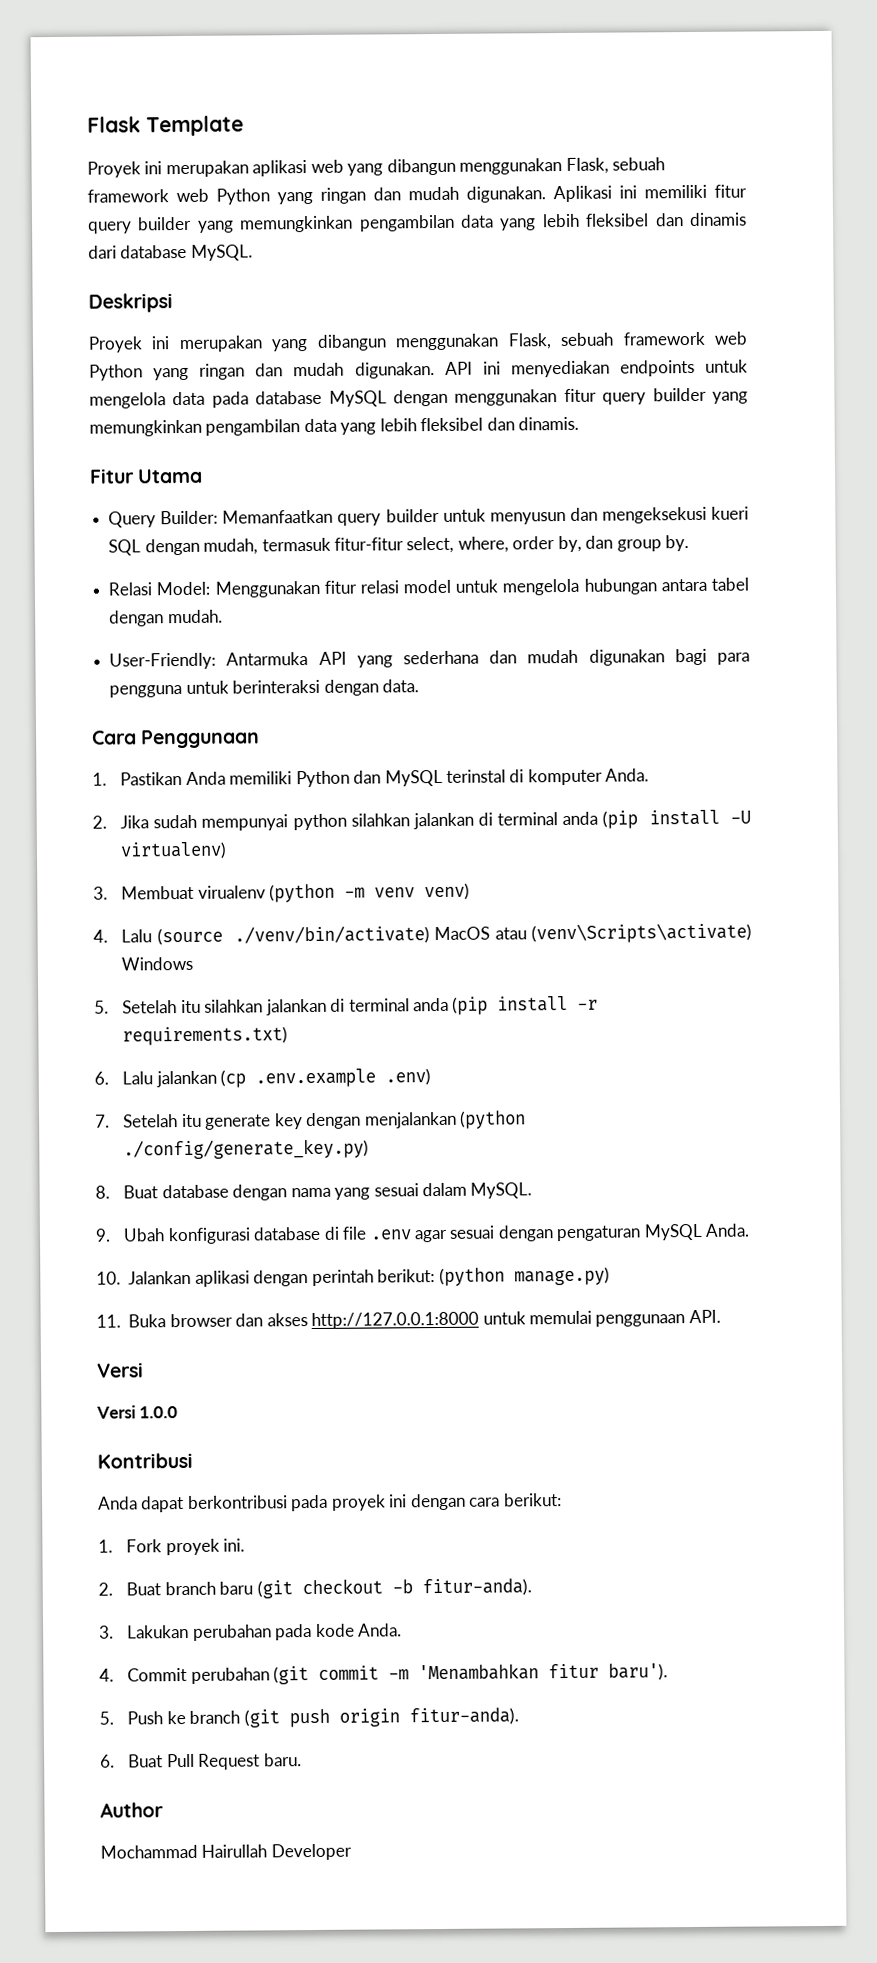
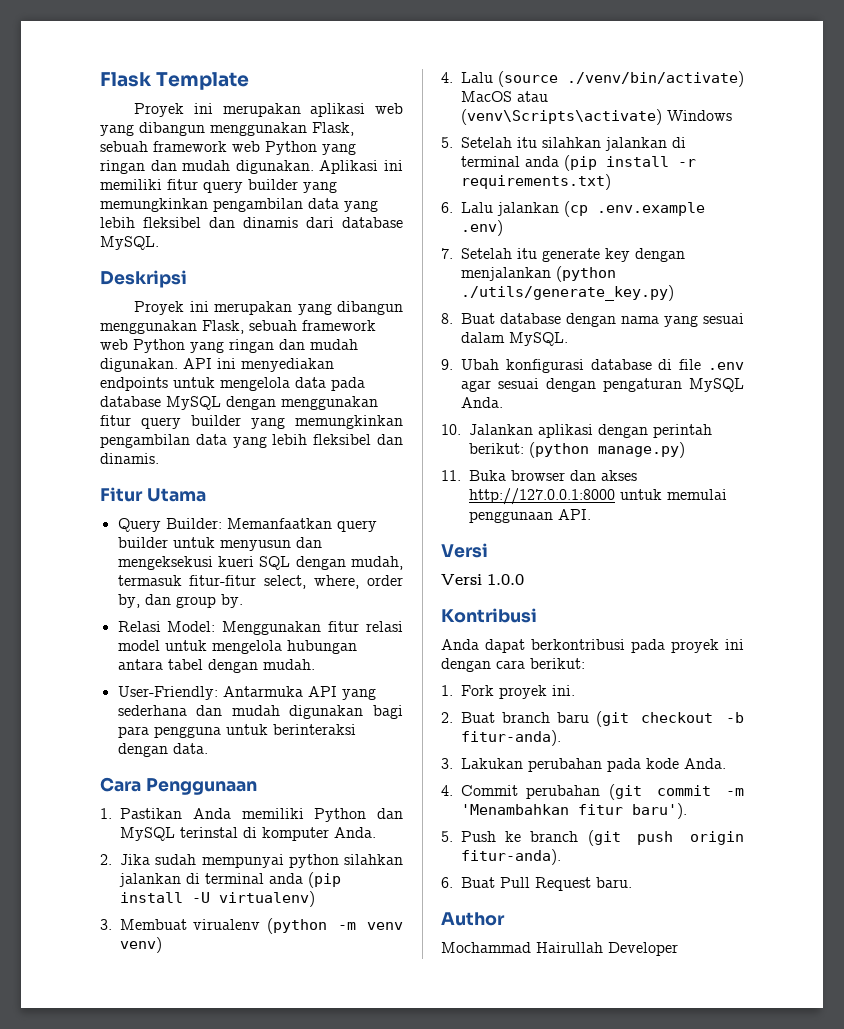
- 7. Setelah itu generate key dengan menjalankan (python ./config/generate_key.py)
+ 7. Setelah itu generate key dengan menjalankan (python ./utils/generate_key.py)

